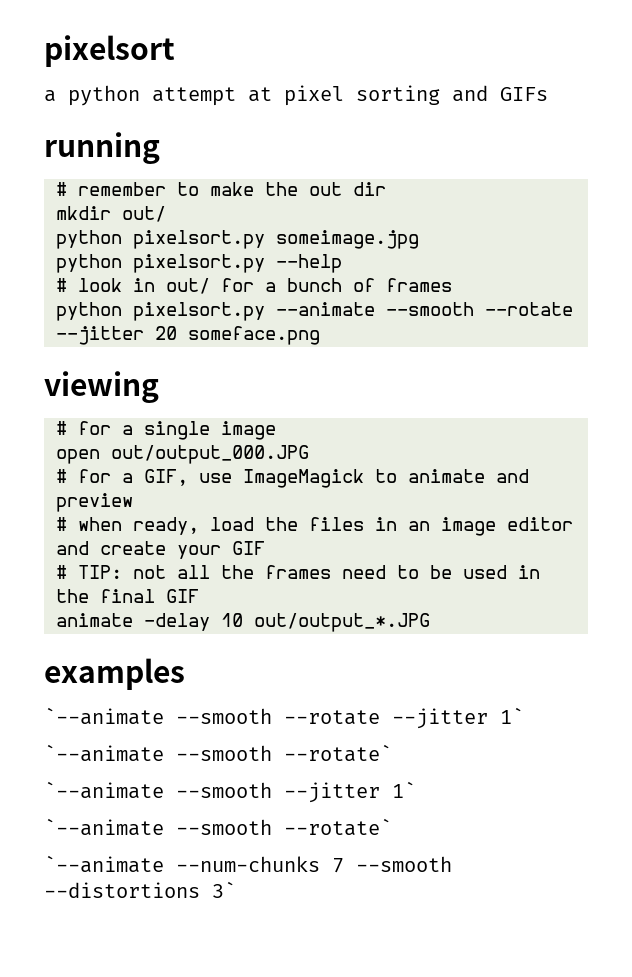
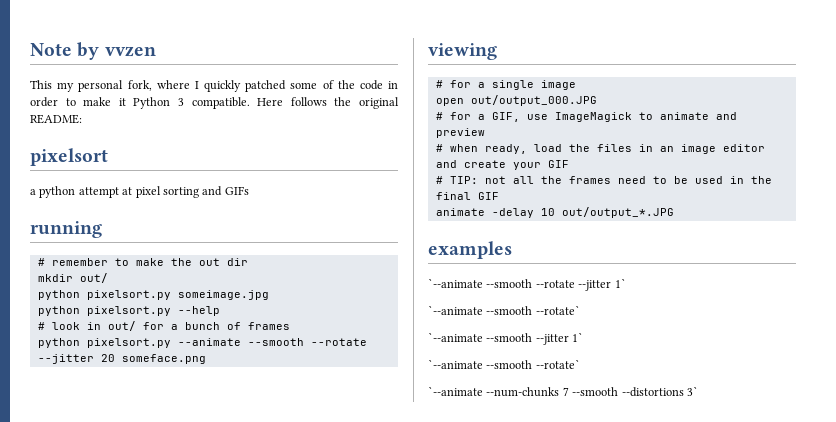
+ Note by vvzen
+ This my personal fork, where I quickly patched some of the code in order to make it Python 3 compatible. Here follows the original README:

